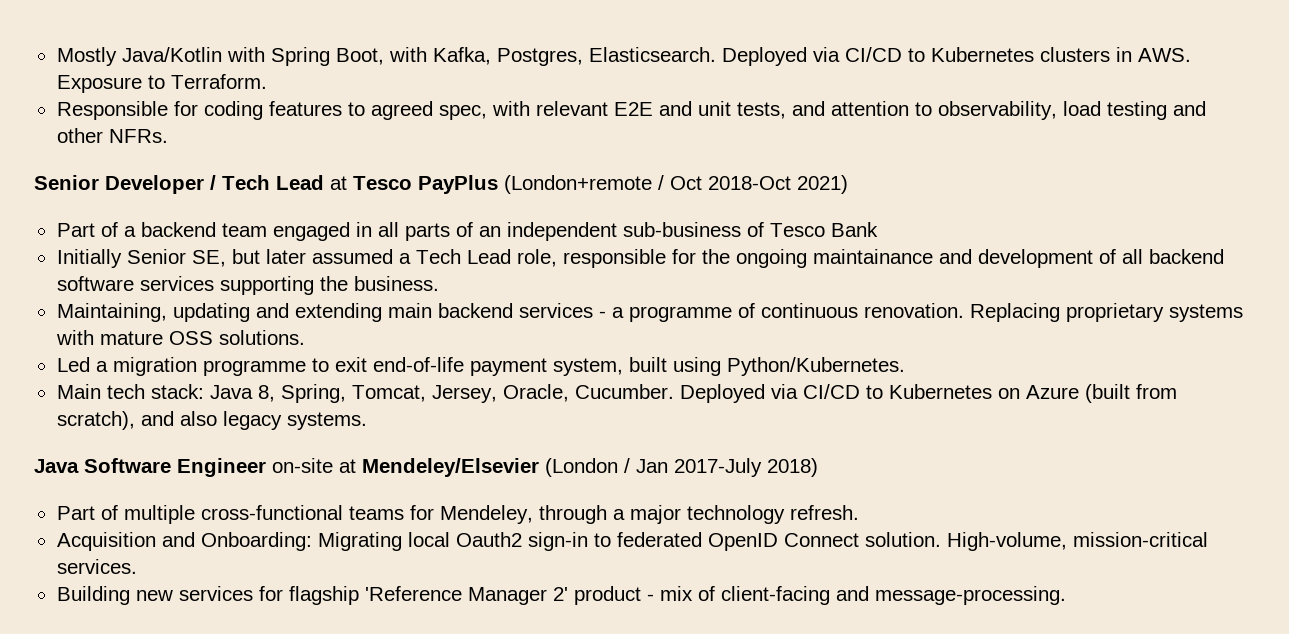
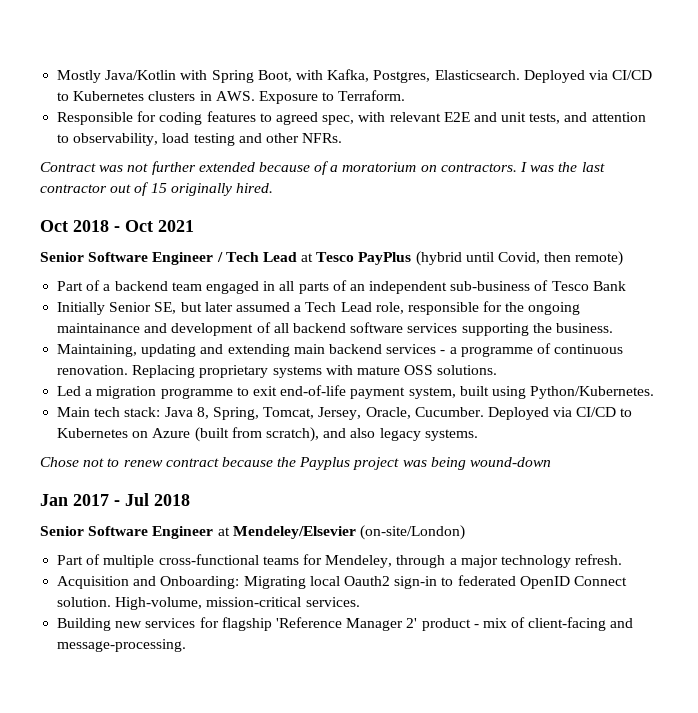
- Senior Developer / Tech Lead at Tesco PayPlus (London+remote / Oct 2018-Oct 2021)
+ Contract was not further extended because of a moratorium on contractors. I was the last contractor out of 15 originally hired.
+ Oct 2018 - Oct 2021
+ Senior Software Engineer / Tech Lead at Tesco PayPlus (hybrid until Covid, then remote)
- Java Software Engineer on-site at Mendeley/Elsevier (London / Jan 2017-July 2018)
+ Chose not to renew contract because the Payplus project was being wound-down
+ Jan 2017 - Jul 2018
+ Senior Software Engineer at Mendeley/Elsevier (on-site/London)

